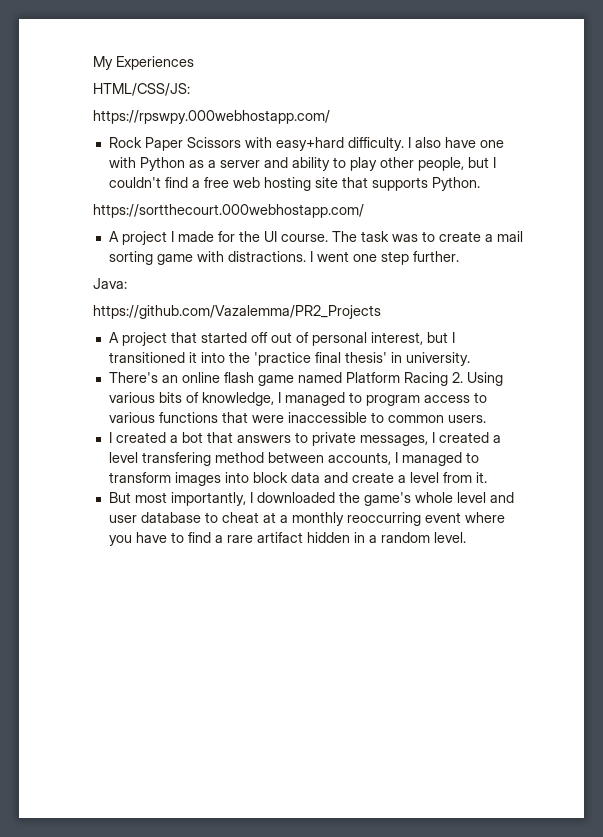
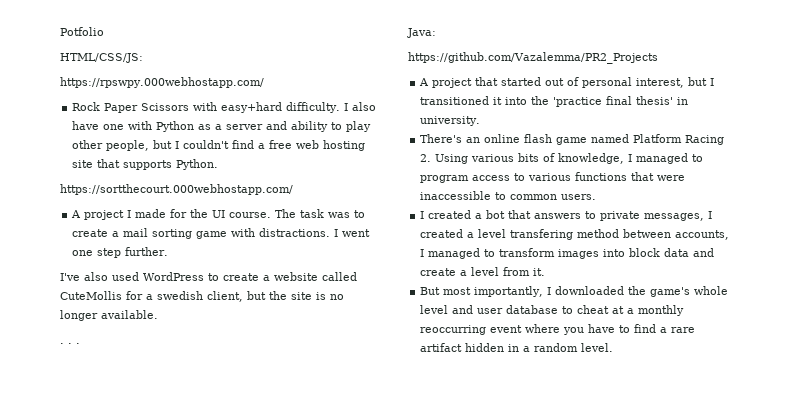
- My Experiences
+ Potfolio
+ I've also used WordPress to create a website called CuteMollis for a swedish client, but the site is no longer available.
+ . . .
- A project that started off out of personal interest, but I transitioned it into the 'practice final thesis' in university.
+ A project that started out of personal interest, but I transitioned it into the 'practice final thesis' in university.

